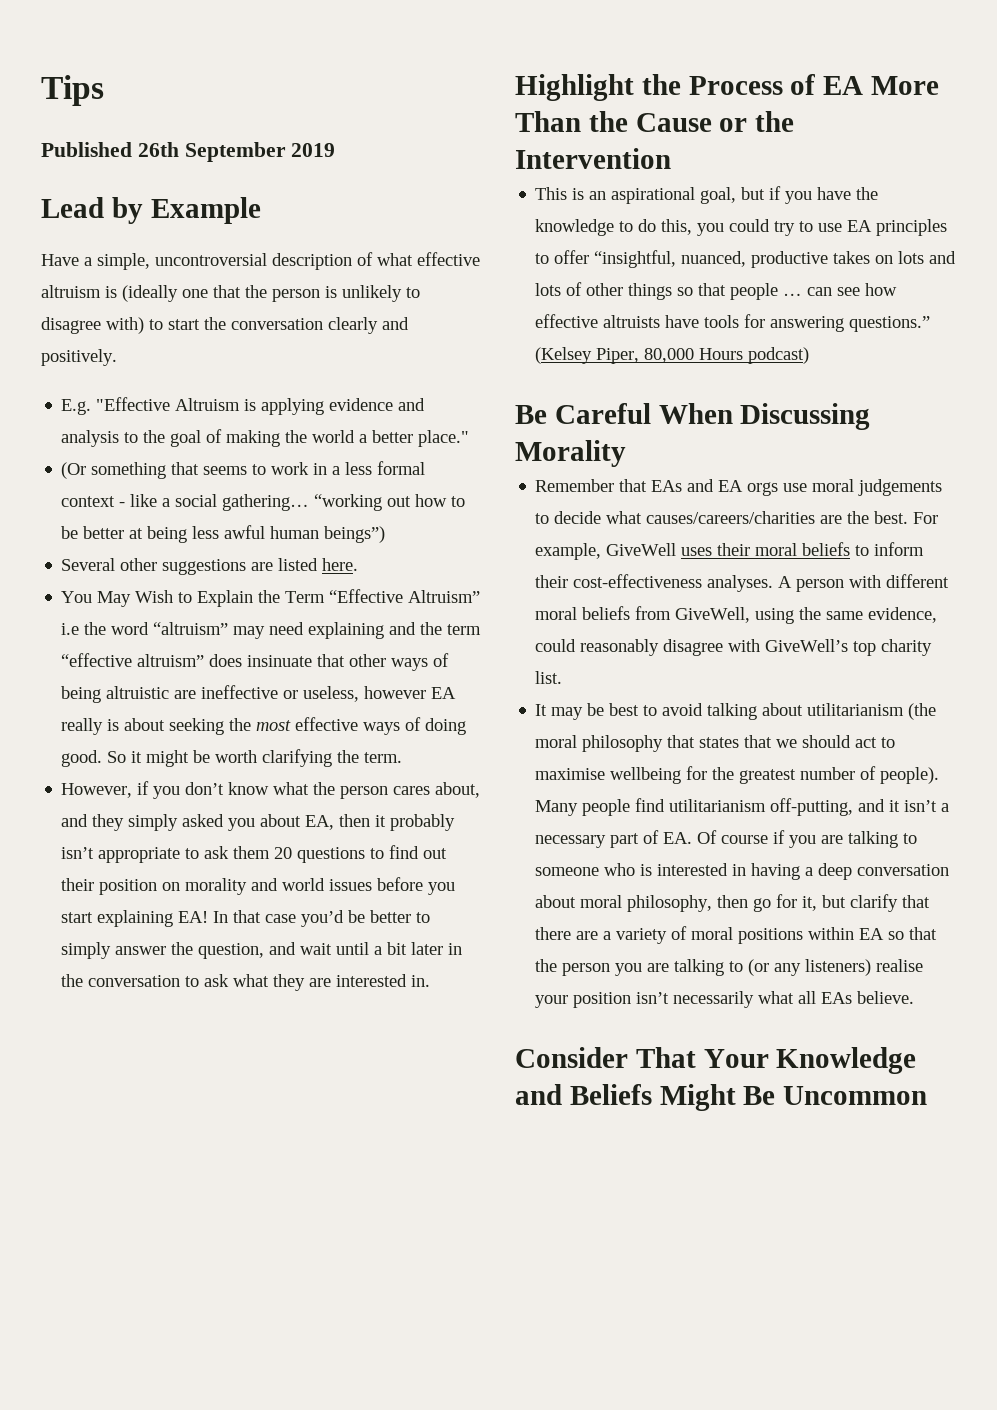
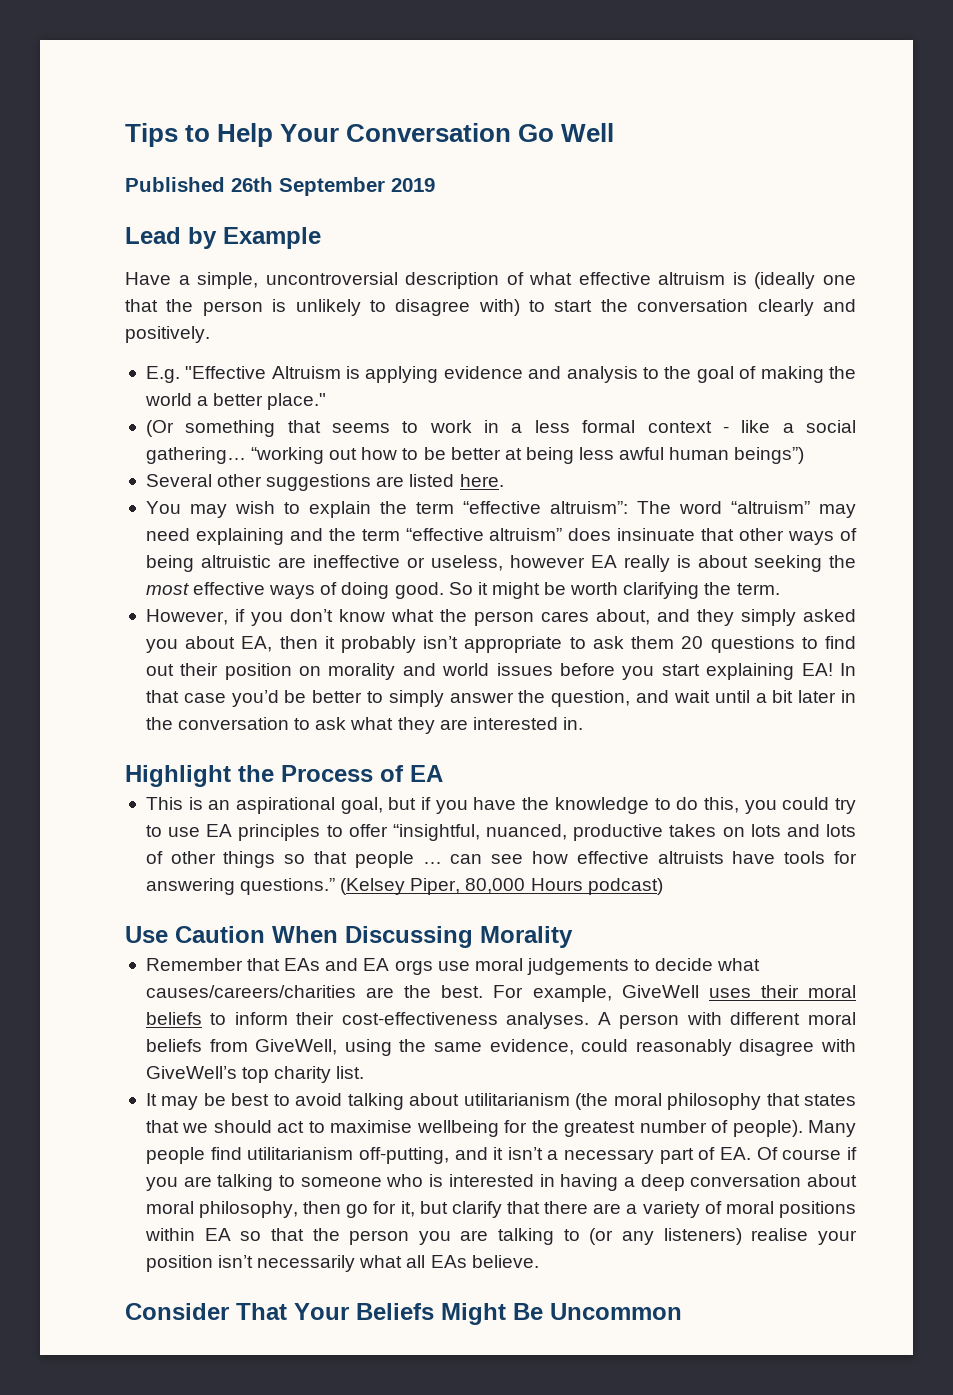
- Tips
+ Tips to Help Your Conversation Go Well
- You May Wish to Explain the Term “Effective Altruism” i.e the word “altruism” may need explaining and the term “effective altruism” does insinuate that other ways of being altruistic are ineffective or useless, however EA really is about seeking the most effective ways of doing good.
+ You may wish to explain the term “effective altruism”: The word “altruism” may need explaining and the term “effective altruism” does insinuate that other ways of being altruistic are ineffective or useless, however EA really is about seeking the most effective ways of doing good.
- Highlight the Process of EA More Than the Cause or the Intervention
+ Highlight the Process of EA
- Be Careful When Discussing Morality
+ Use Caution When Discussing Morality
- Consider That Your Knowledge and Beliefs Might Be Uncommon
+ Consider That Your Beliefs Might Be Uncommon

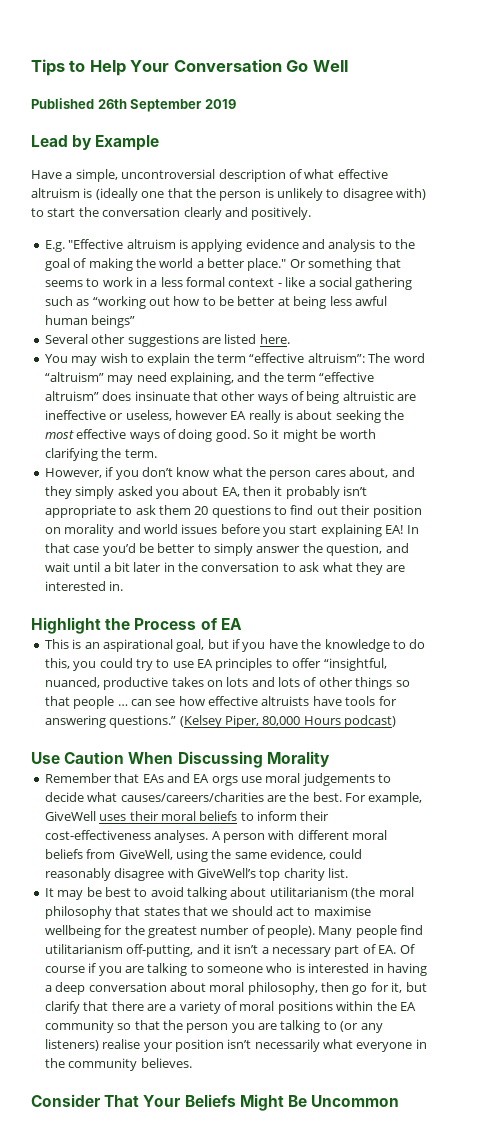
- E.g. "Effective Altruism is applying evidence and analysis to the goal of making the world a better place."
- (Or something that seems to work in a less formal context - like a social gathering… “working out how to be better at being less awful human beings”)
+ E.g. "Effective altruism is applying evidence and analysis to the goal of making the world a better place." Or something that seems to work in a less formal context - like a social gathering such as “working out how to be better at being less awful human beings”
- You may wish to explain the term “effective altruism”: The word “altruism” may need explaining and the term “effective altruism” does insinuate that other ways of being altruistic are ineffective or useless, however EA really is about seeking the most effective ways of doing good.
+ You may wish to explain the term “effective altruism”: The word “altruism” may need explaining, and the term “effective altruism” does insinuate that other ways of being altruistic are ineffective or useless, however EA really is about seeking the most effective ways of doing good.
- Many people find utilitarianism off-putting, and it isn’t a necessary part of EA. Of course if you are talking to someone who is interested in having a deep conversation about moral philosophy, then go for it, but clarify that there are a variety of moral positions within EA so that the person you are talking to (or any listeners) realise your position isn’t necessarily what all EAs believe.
+ Many people find utilitarianism off-putting, and it isn’t a necessary part of EA. Of course if you are talking to someone who is interested in having a deep conversation about moral philosophy, then go for it, but clarify that there are a variety of moral positions within the EA community so that the person you are talking to (or any listeners) realise your position isn’t necessarily what everyone in the community believes.

